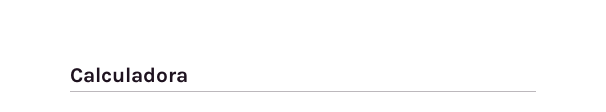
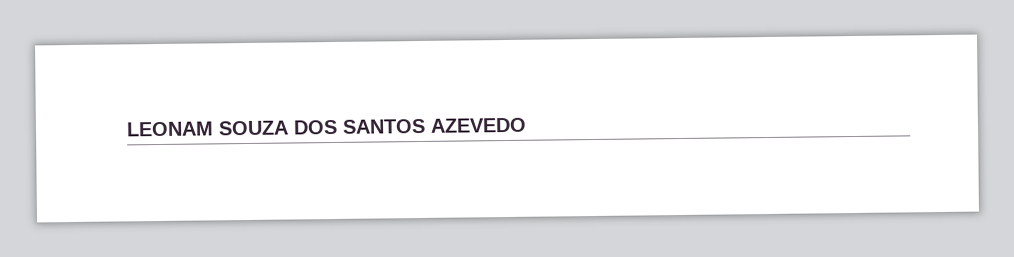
- Calculadora
+ LEONAM SOUZA DOS SANTOS AZEVEDO

